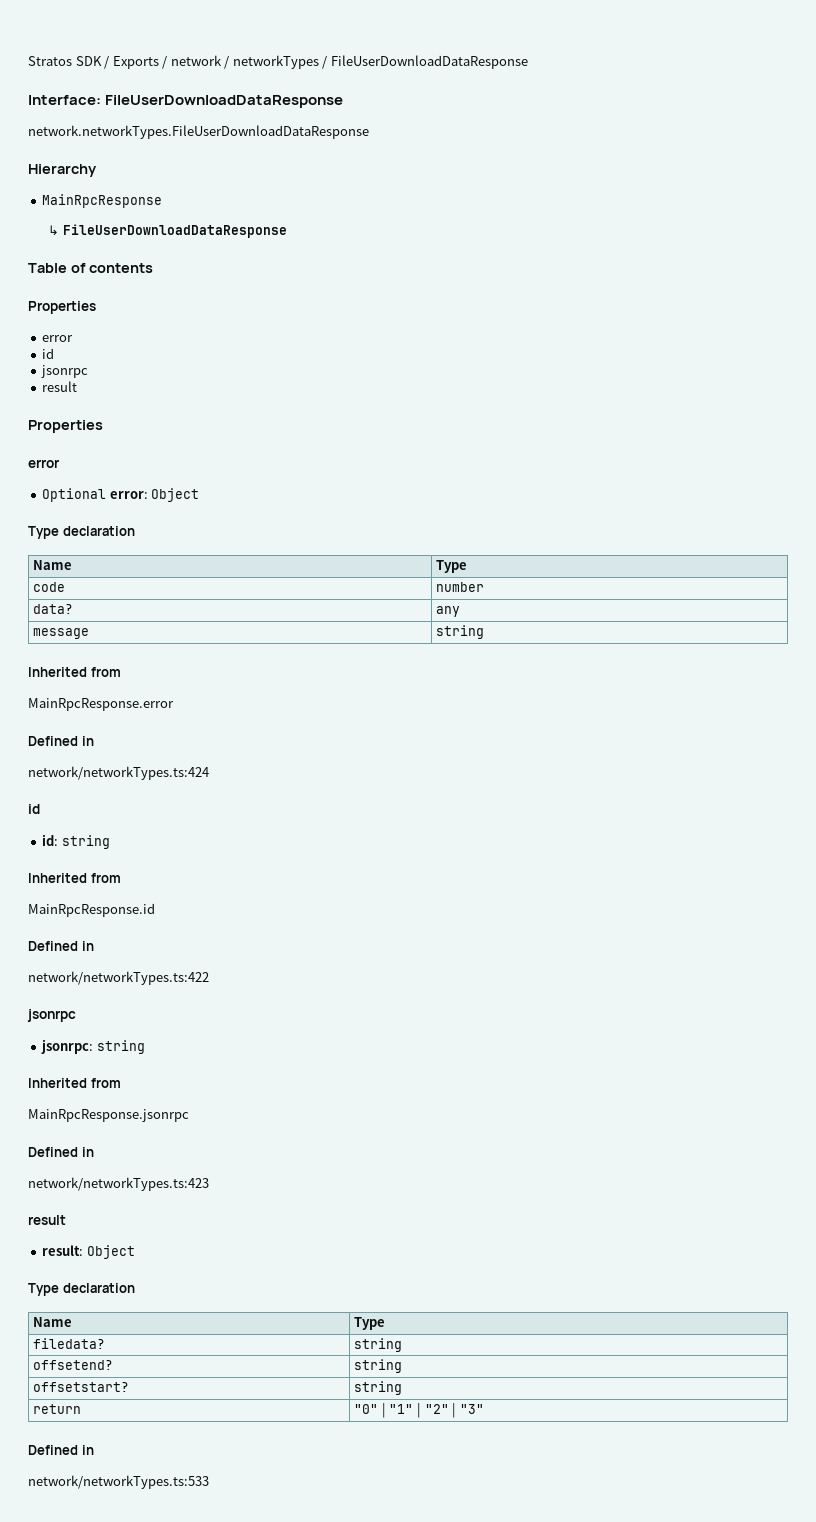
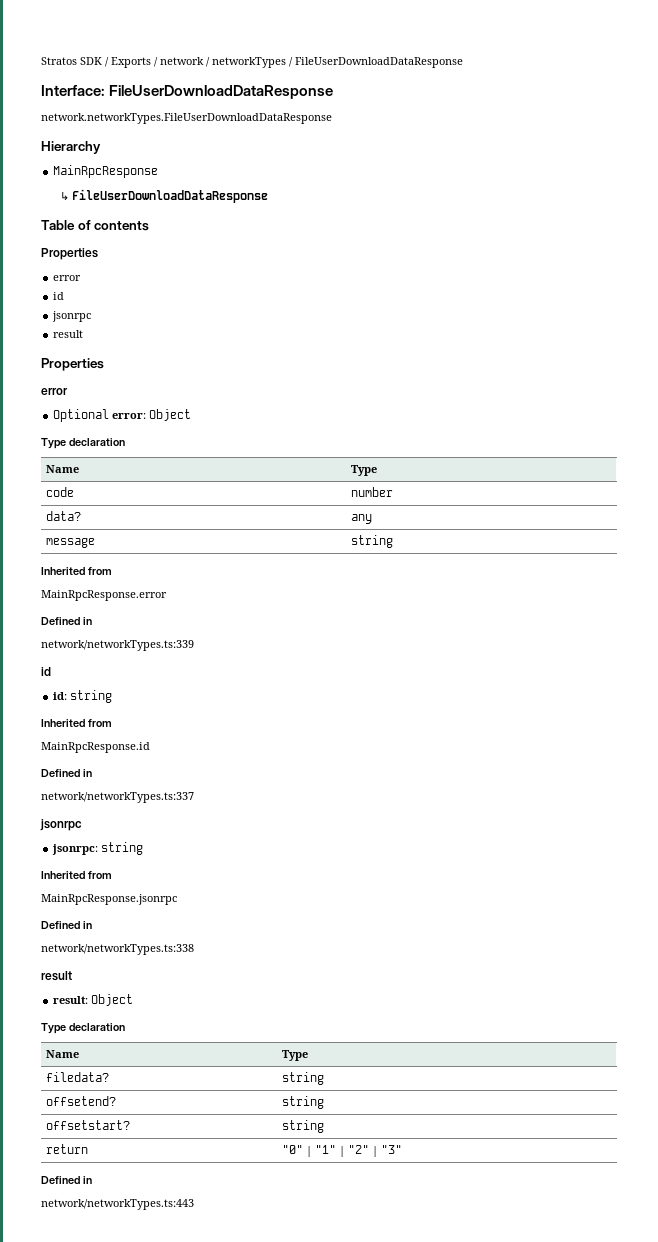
- network/networkTypes.ts:424
+ network/networkTypes.ts:339
- network/networkTypes.ts:422
+ network/networkTypes.ts:337
- network/networkTypes.ts:423
+ network/networkTypes.ts:338
- network/networkTypes.ts:533
+ network/networkTypes.ts:443

